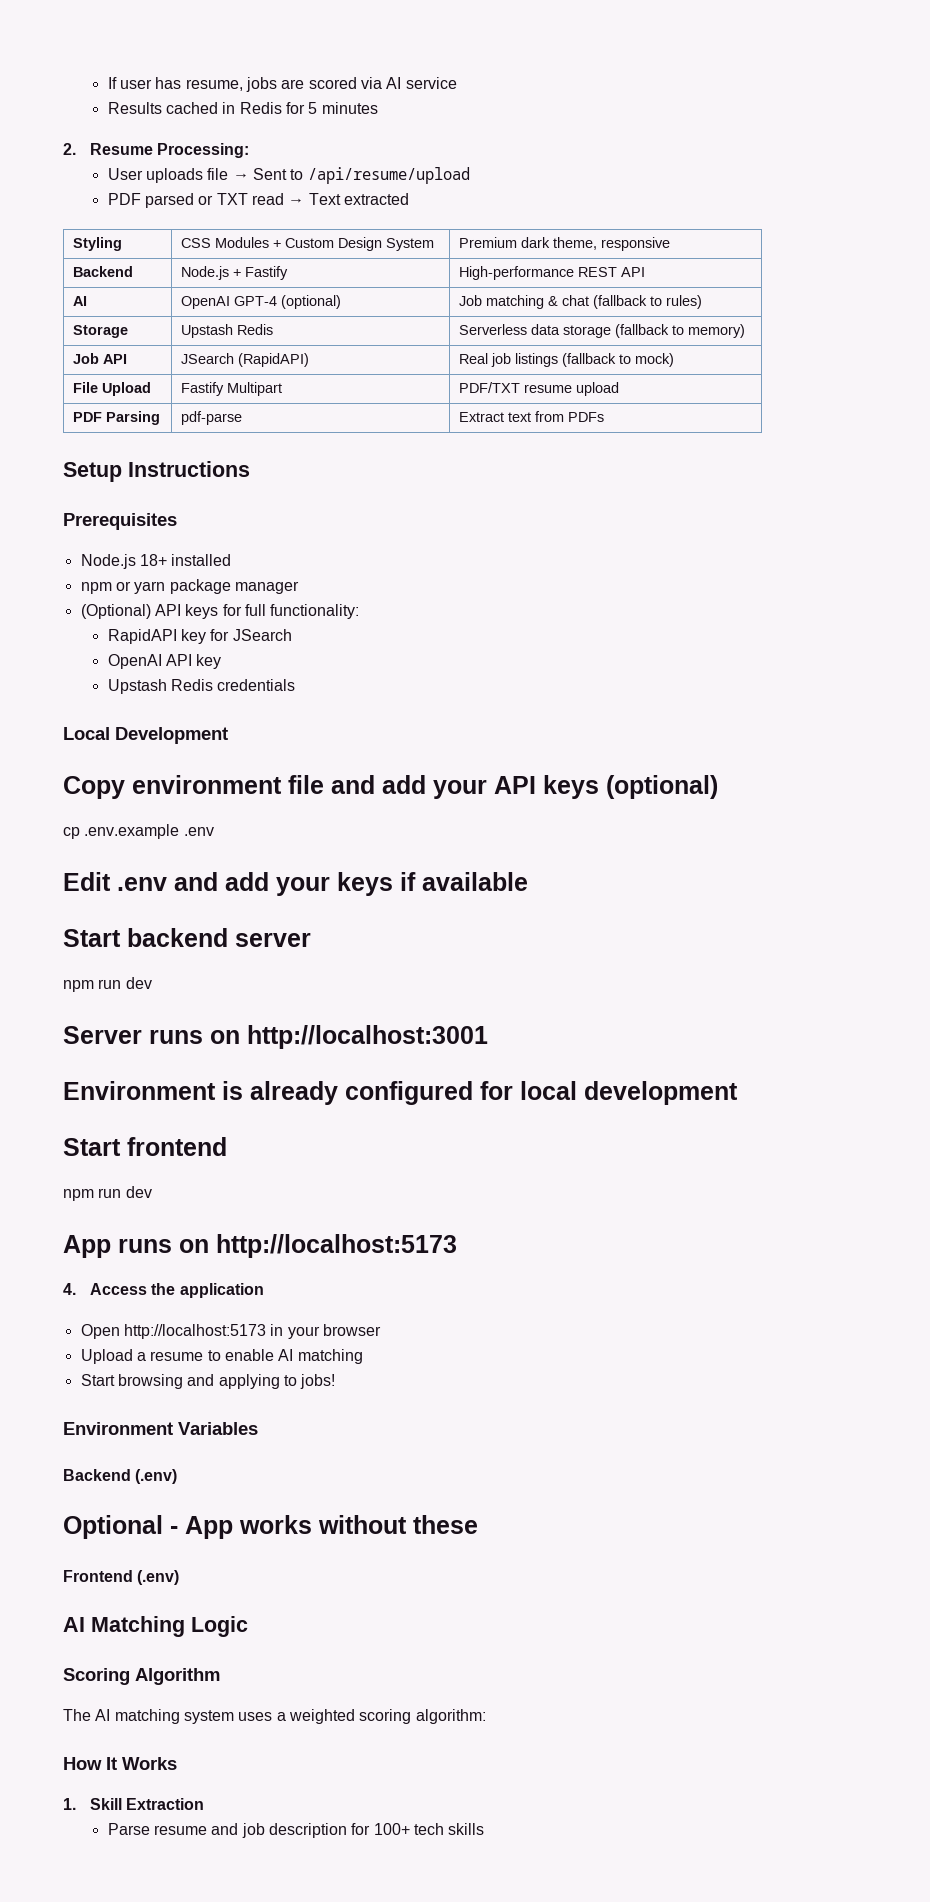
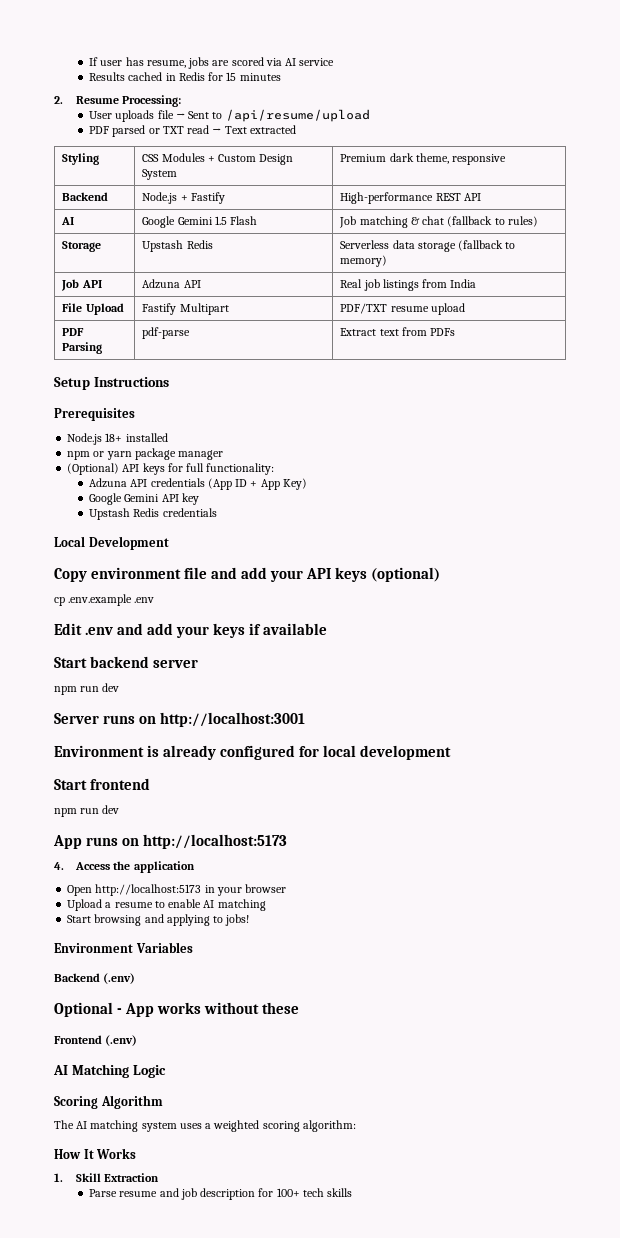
- Results cached in Redis for 5 minutes
+ Results cached in Redis for 15 minutes
- AI | OpenAI GPT-4 (optional) | Job matching & chat (fallback to rules)
+ AI | Google Gemini 1.5 Flash | Job matching & chat (fallback to rules)
- Job API | JSearch (RapidAPI) | Real job listings (fallback to mock)
+ Job API | Adzuna API | Real job listings from India
- RapidAPI key for JSearch
- OpenAI API key
+ Adzuna API credentials (App ID + App Key)
+ Google Gemini API key

